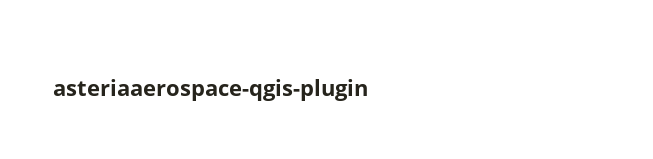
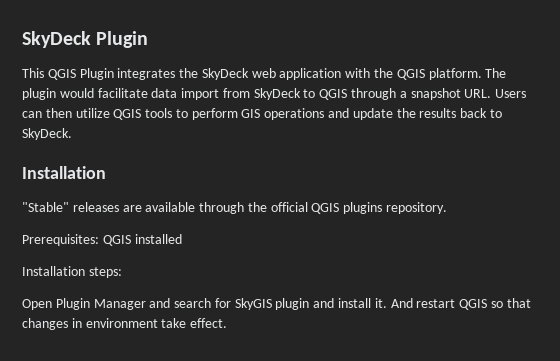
- asteriaaerospace-qgis-plugin
+ SkyDeck Plugin
+ This QGIS Plugin integrates the SkyDeck web application with the QGIS platform. The plugin would facilitate data import from SkyDeck to QGIS through a snapshot URL. Users can then utilize QGIS tools to perform GIS operations and update the results back to SkyDeck.
+ Installation
+ "Stable" releases are available through the official QGIS plugins repository.
+ Prerequisites: QGIS installed
+ Installation steps:
+ Open Plugin Manager and search for SkyGIS plugin and install it. And restart QGIS so that changes in environment take effect.

